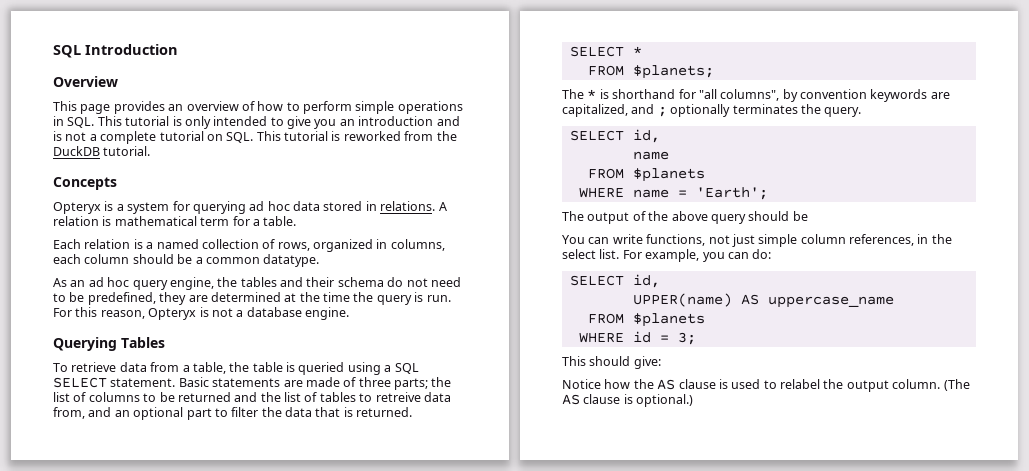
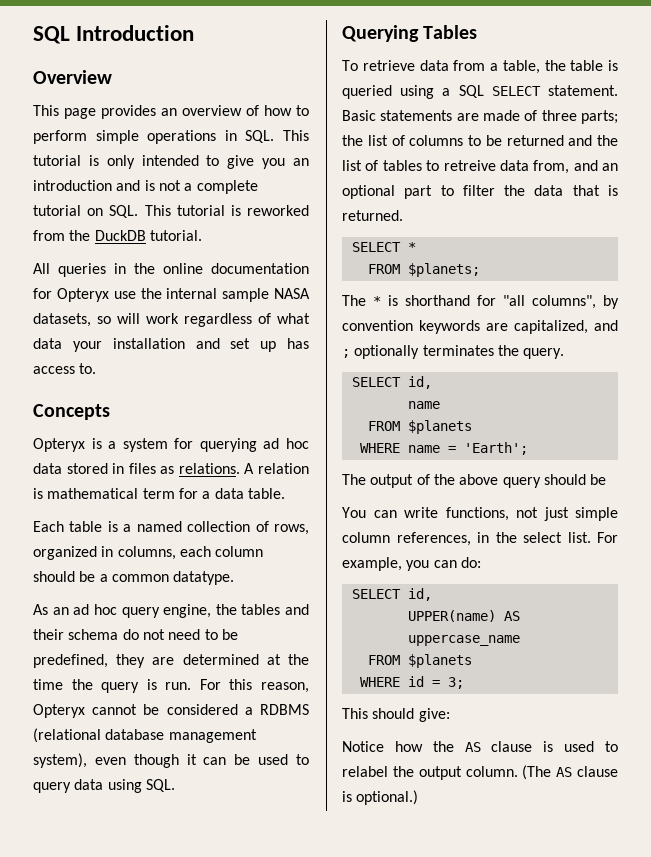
+ All queries in the online documentation for Opteryx use the internal sample NASA datasets, so will work regardless of what data your installation and set up has access to.
- Opteryx is a system for querying ad hoc data stored in relations.
+ Opteryx is a system for querying ad hoc data stored in files as relations.
- A relation is mathematical term for a table.
+ A relation is mathematical term for a data table.
- Each relation is a named collection of rows, organized in columns, each column should be a common datatype.
+ Each table is a named collection of rows, organized in columns, each column should be a common datatype.
- For this reason, Opteryx is not a database engine.
+ For this reason, Opteryx cannot be considered a RDBMS (relational database management system), even though it can be used to query data using SQL.

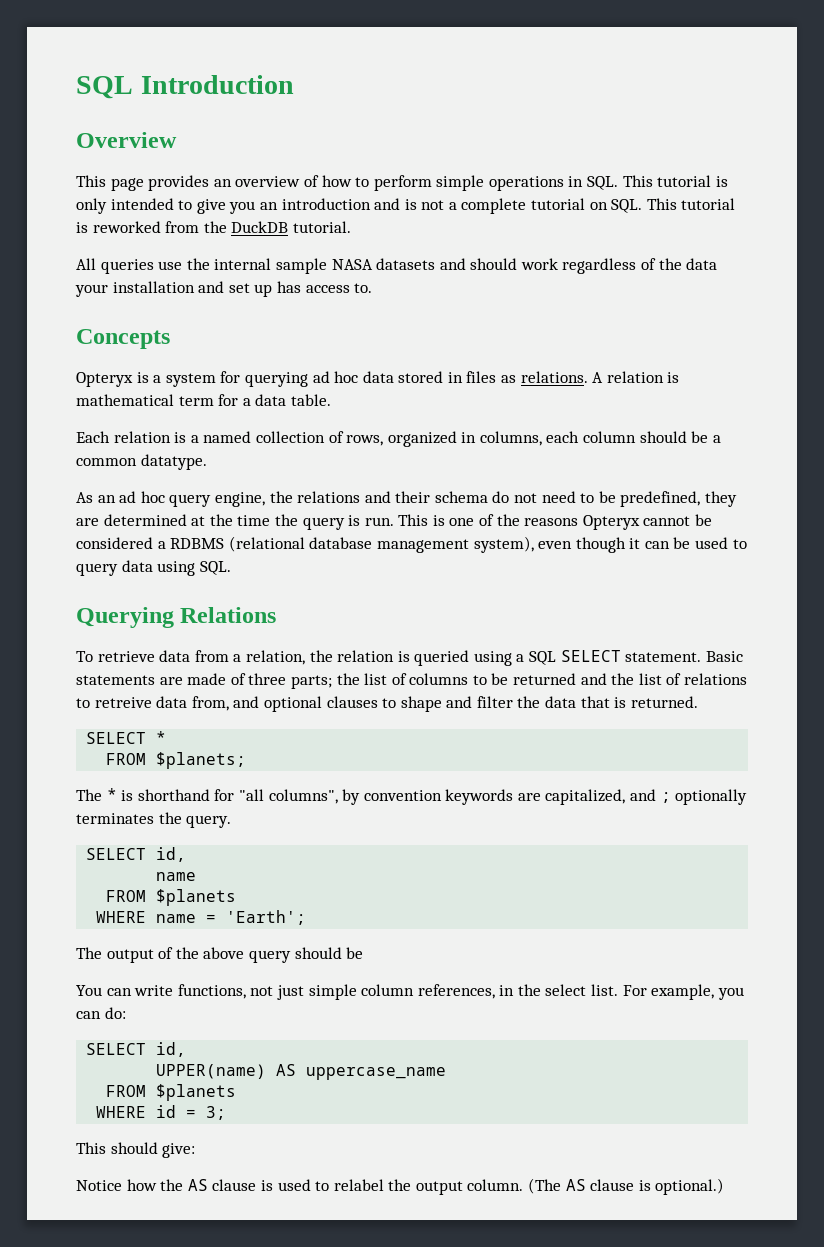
- All queries in the online documentation for Opteryx use the internal sample NASA datasets, so will work regardless of what data your installation and set up has access to.
+ All queries use the internal sample NASA datasets and should work regardless of the data your installation and set up has access to.
- Each table is a named collection of rows, organized in columns, each column should be a common datatype.
+ Each relation is a named collection of rows, organized in columns, each column should be a common datatype.
- As an ad hoc query engine, the tables and their schema do not need to be predefined, they are determined at the time the query is run.
+ As an ad hoc query engine, the relations and their schema do not need to be predefined, they are determined at the time the query is run.
- For this reason, Opteryx cannot be considered a RDBMS (relational database management system), even though it can be used to query data using SQL.
+ This is one of the reasons Opteryx cannot be considered a RDBMS (relational database management system), even though it can be used to query data using SQL.
- Querying Tables
+ Querying Relations
- To retrieve data from a table, the table is queried using a SQL SELECT statement.
+ To retrieve data from a relation, the relation is queried using a SQL SELECT statement.
- Basic statements are made of three parts; the list of columns to be returned and the list of tables to retreive data from, and an optional part to filter the data that is returned.
+ Basic statements are made of three parts; the list of columns to be returned and the list of relations to retreive data from, and optional clauses to shape and filter the data that is returned.

